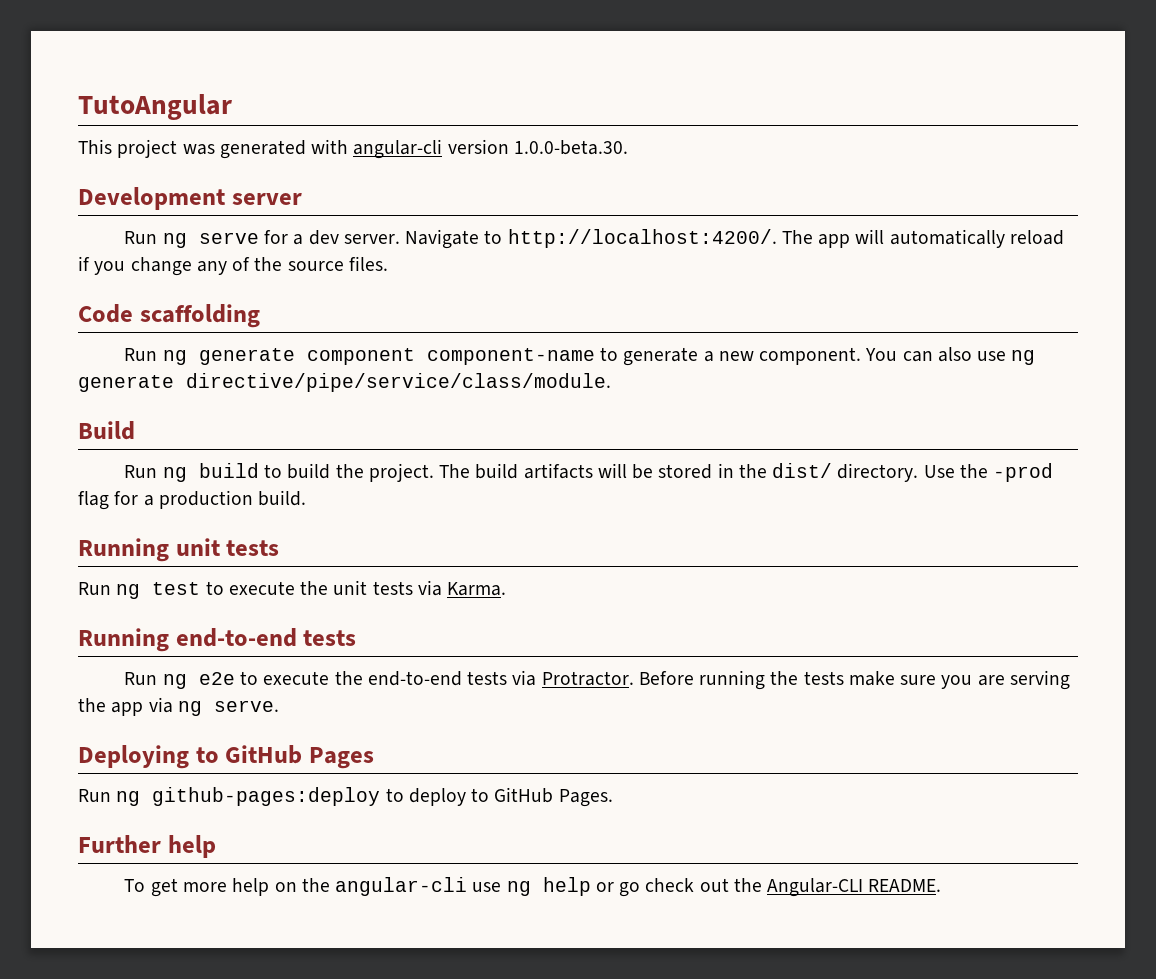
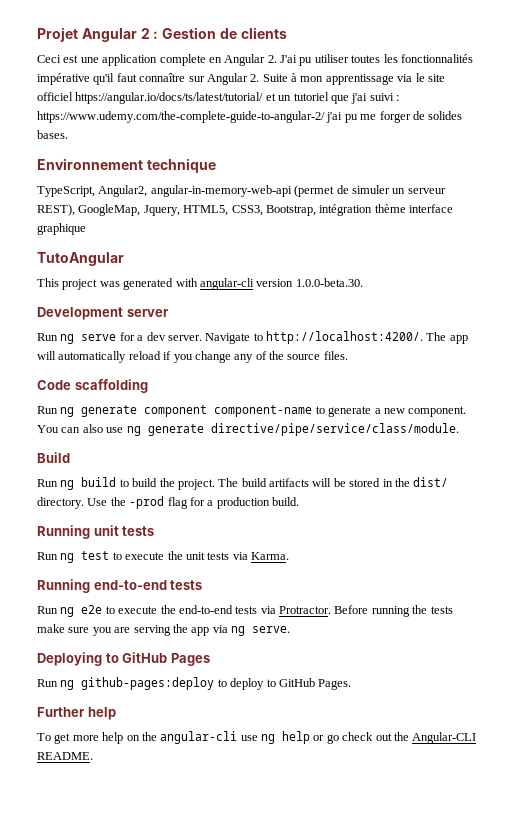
+ Projet Angular 2 : Gestion de clients
+ Ceci est une application complete en Angular 2. J'ai pu utiliser toutes les fonctionnalités impérative qu'il faut connaître sur Angular 2. Suite à mon apprentissage via le site officiel https://angular.io/docs/ts/latest/tutorial/ et un tutoriel que j'ai suivi : https://www.udemy.com/the-complete-guide-to-angular-2/ j'ai pu me forger de solides bases.
+ Environnement technique
+ TypeScript, Angular2, angular-in-memory-web-api (permet de simuler un serveur REST), GoogleMap, Jquery, HTML5, CSS3, Bootstrap, intégration thème interface graphique

